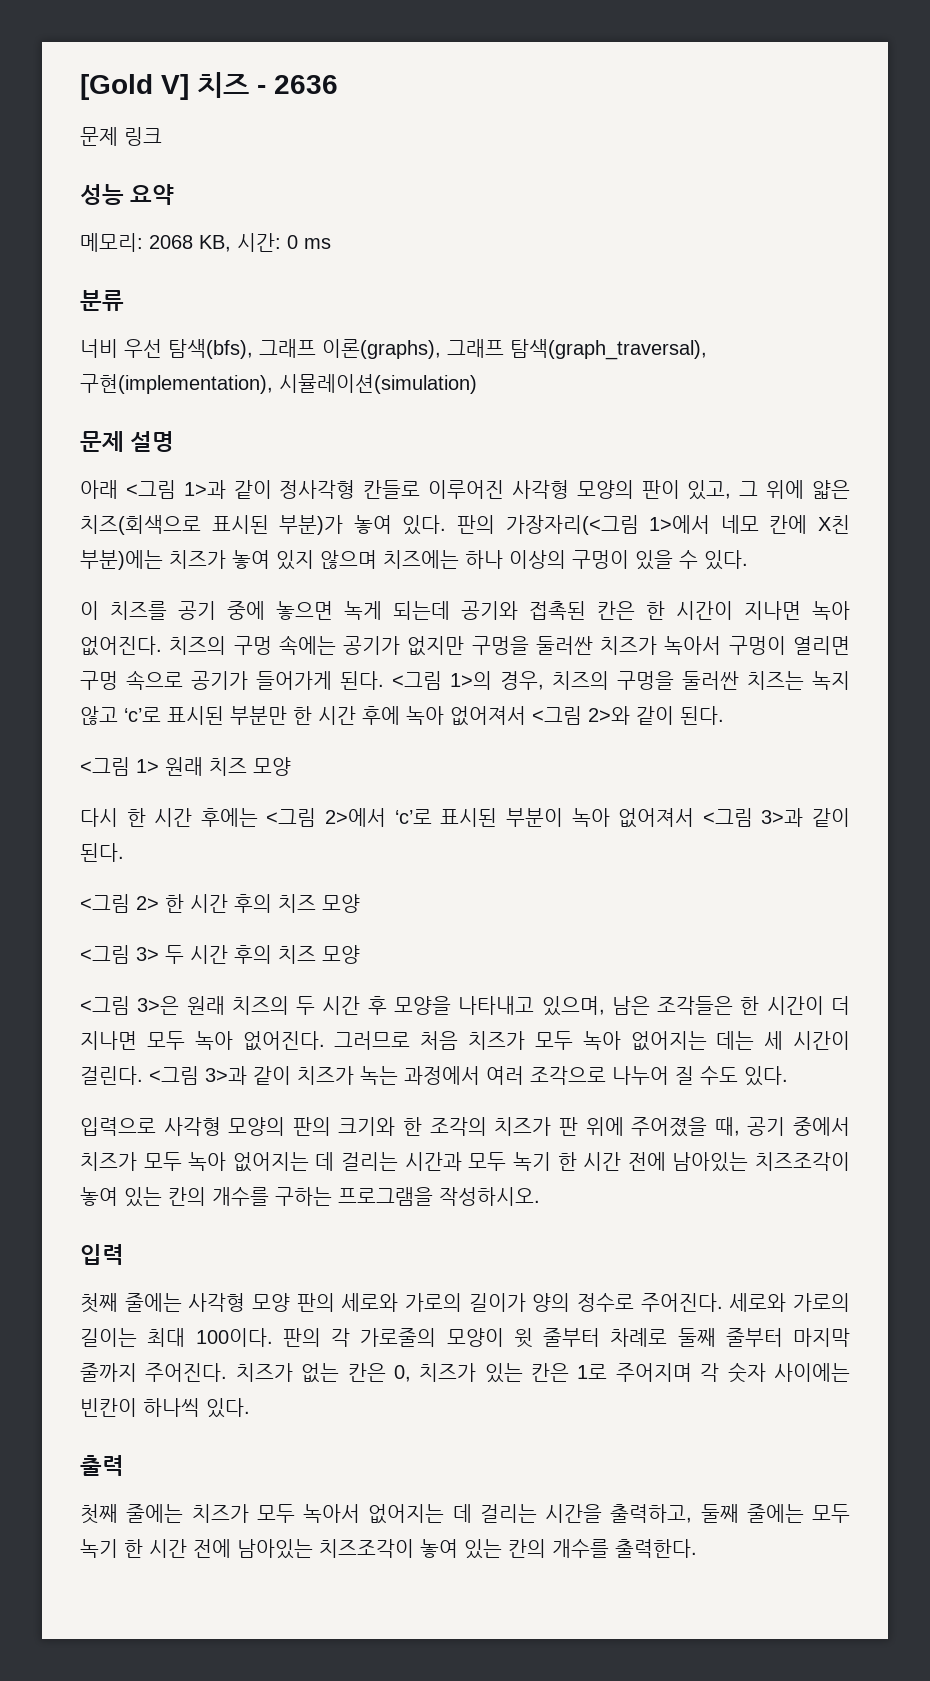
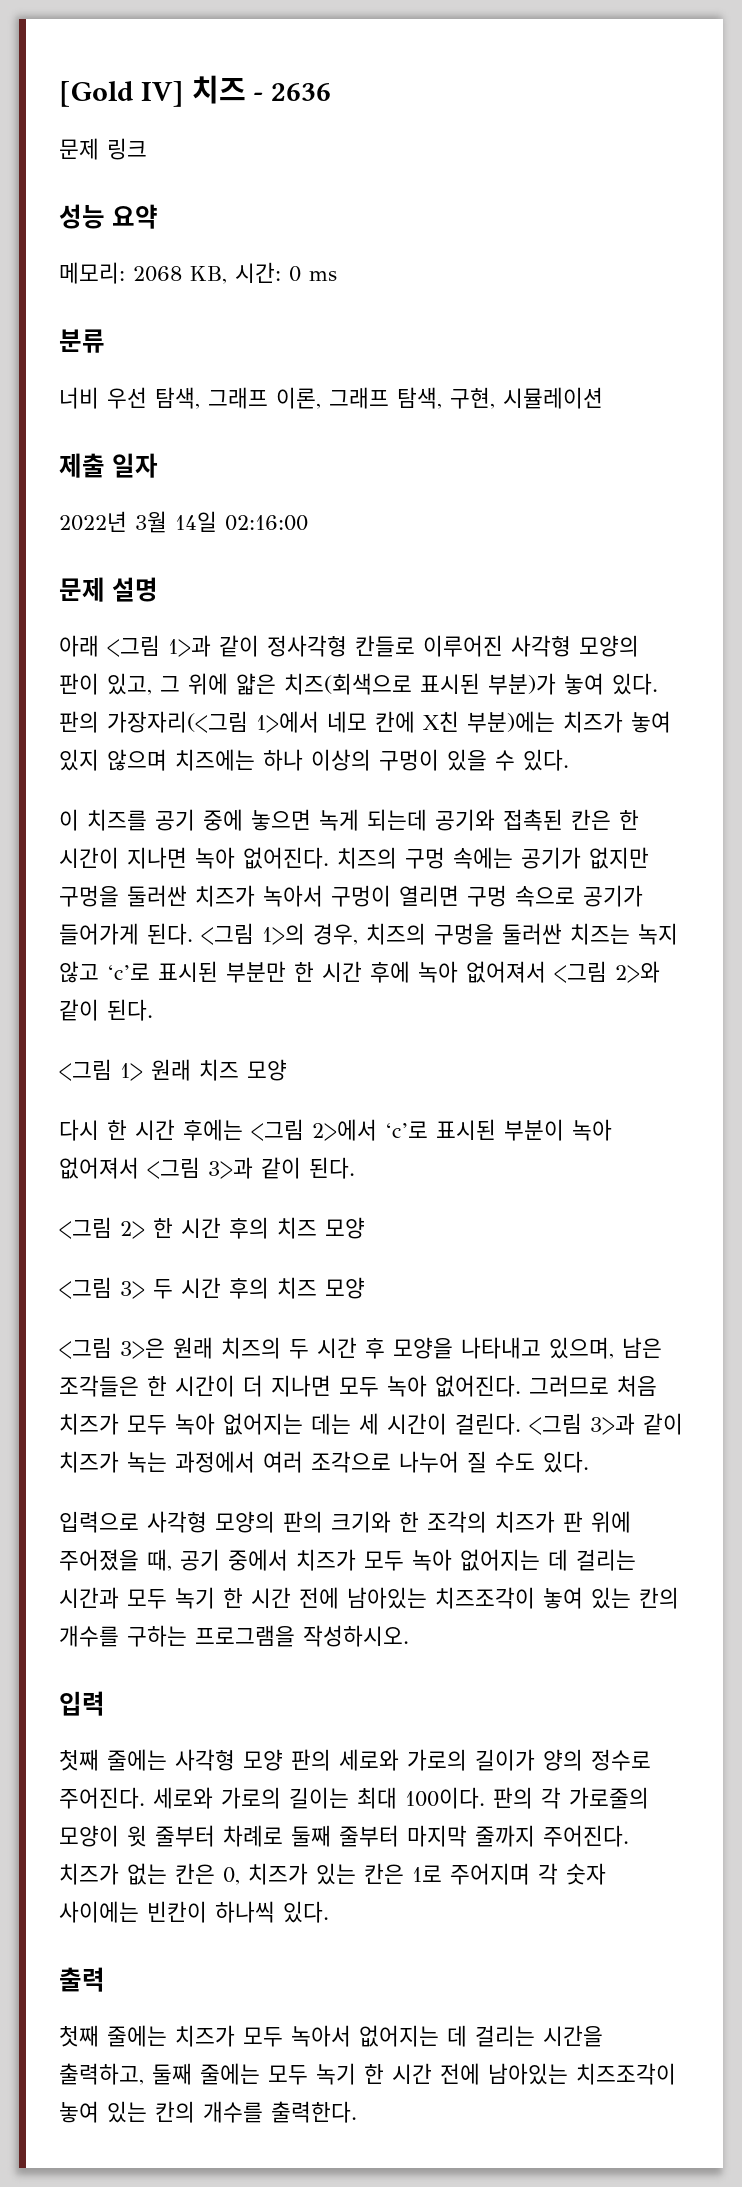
- [Gold V] 치즈 - 2636
+ [Gold IV] 치즈 - 2636
- 너비 우선 탐색(bfs), 그래프 이론(graphs), 그래프 탐색(graph_traversal), 구현(implementation), 시뮬레이션(simulation)
+ 너비 우선 탐색, 그래프 이론, 그래프 탐색, 구현, 시뮬레이션
+ 제출 일자
+ 2022년 3월 14일 02:16:00

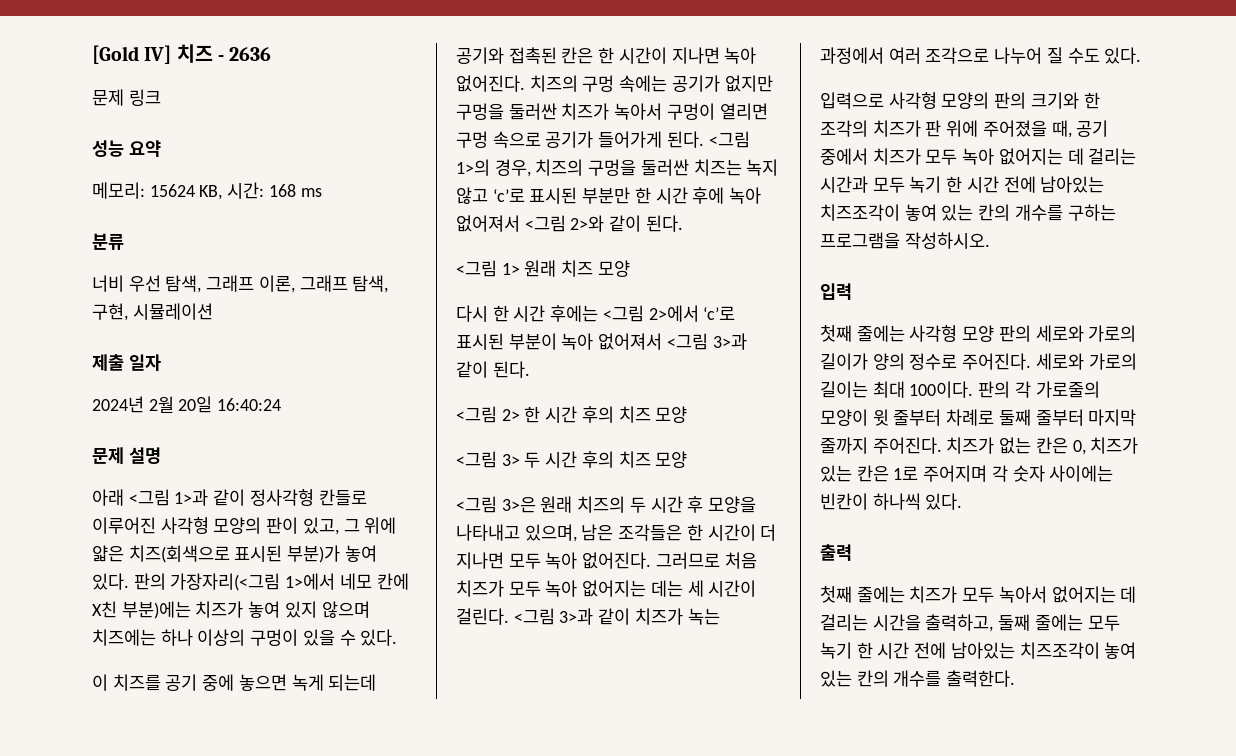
- 메모리: 2068 KB, 시간: 0 ms
+ 메모리: 15624 KB, 시간: 168 ms
- 2022년 3월 14일 02:16:00
+ 2024년 2월 20일 16:40:24

